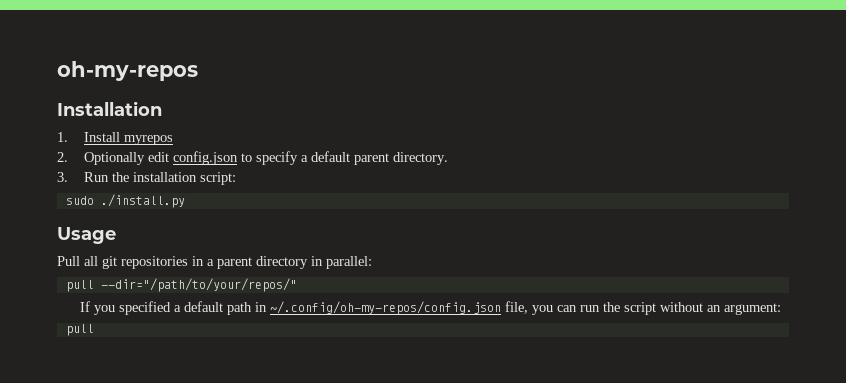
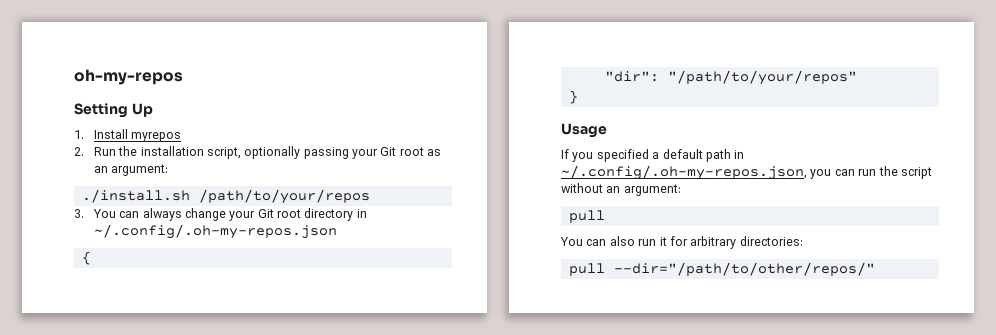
- Installation
+ Setting Up
- 2. Optionally edit config.json to specify a default parent directory.
- 3. Run the installation script:
- sudo ./install.py
+ 2. Run the installation script, optionally passing your Git root as an argument:
+ ./install.sh /path/to/your/repos
+ 3. You can always change your Git root directory in ~/.config/.oh-my-repos.json
+ {
+ "dir": "/path/to/your/repos"
+ }
  Usage
- Pull all git repositories in a parent directory in parallel:
- pull --dir="/path/to/your/repos/"
- If you specified a default path in ~/.config/oh-my-repos/config.json file, you can run the script without an argument:
+ If you specified a default path in ~/.config/.oh-my-repos.json, you can run the script without an argument:
+ You can also run it for arbitrary directories:
+ pull --dir="/path/to/other/repos/"

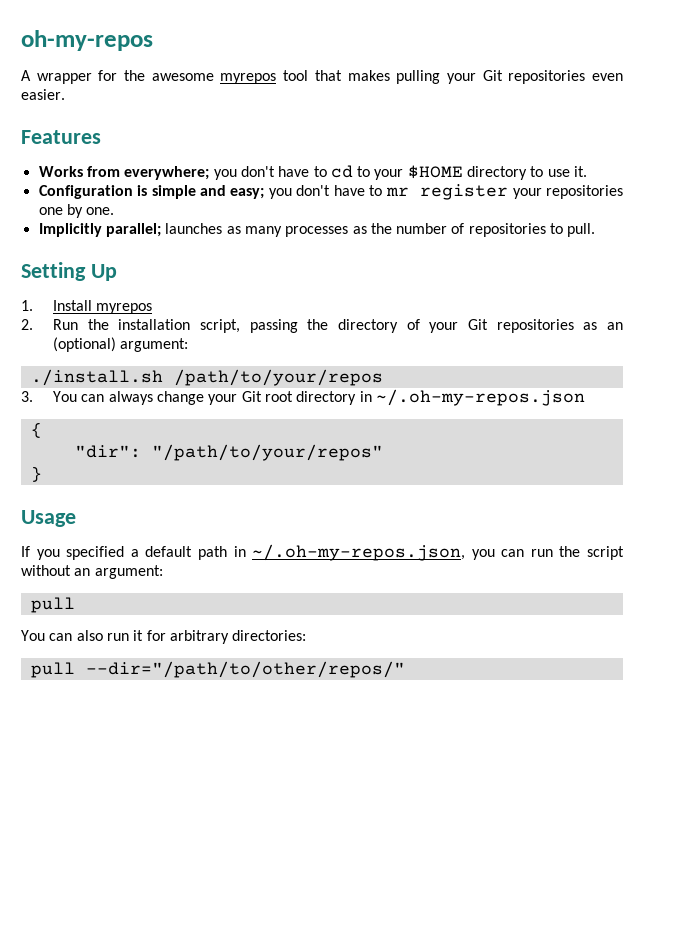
+ A wrapper for the awesome myrepos tool that makes pulling your Git repositories even easier.
+ Features
+ Works from everywhere; you don't have to cd to your $HOME directory to use it.
+ Configuration is simple and easy; you don't have to mr register your repositories one by one.
+ Implicitly parallel; launches as many processes as the number of repositories to pull.
- 2. Run the installation script, optionally passing your Git root as an argument:
+ 2. Run the installation script, passing the directory of your Git repositories as an (optional) argument:
- 3. You can always change your Git root directory in ~/.config/.oh-my-repos.json
+ 3. You can always change your Git root directory in ~/.oh-my-repos.json
- If you specified a default path in ~/.config/.oh-my-repos.json, you can run the script without an argument:
+ If you specified a default path in ~/.oh-my-repos.json, you can run the script without an argument:

